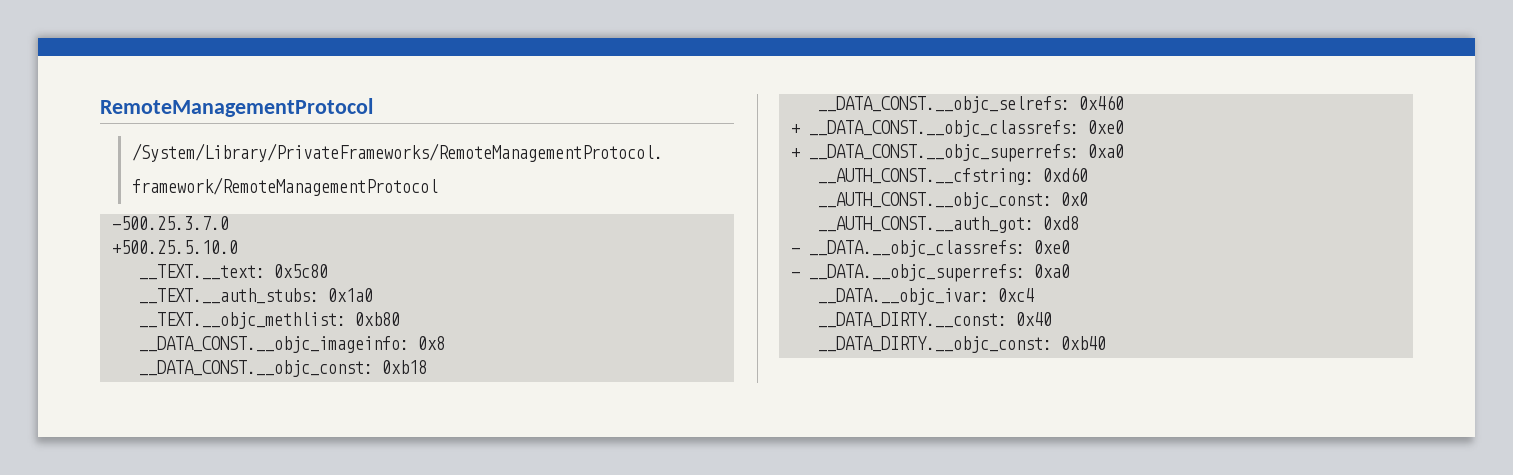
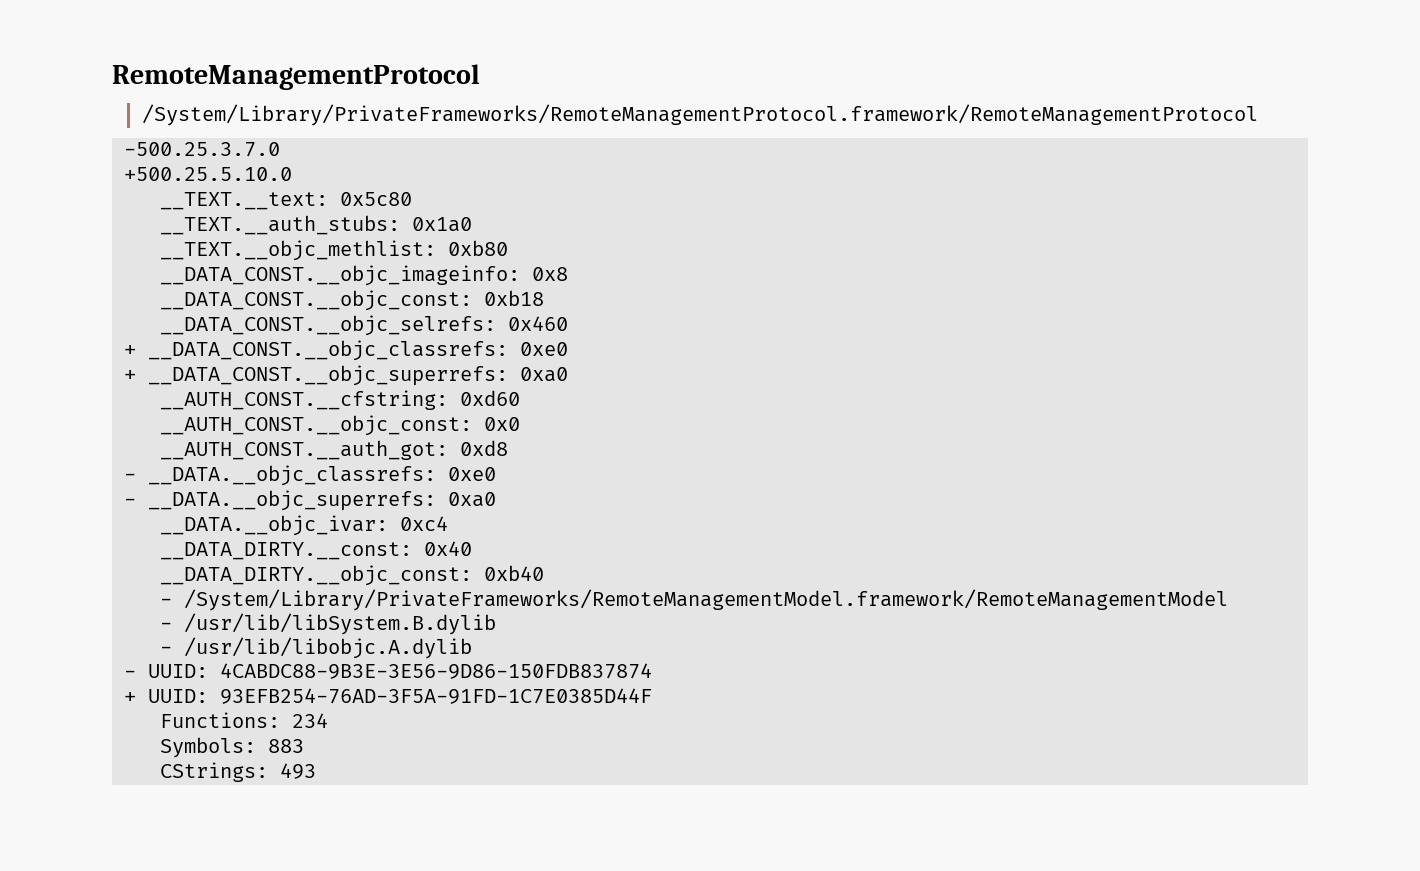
+ - /System/Library/PrivateFrameworks/RemoteManagementModel.framework/RemoteManagementModel
+ - /usr/lib/libSystem.B.dylib
+ - /usr/lib/libobjc.A.dylib
+ - UUID: 4CABDC88-9B3E-3E56-9D86-150FDB837874
+ + UUID: 93EFB254-76AD-3F5A-91FD-1C7E0385D44F
+ Functions: 234
+ Symbols: 883
+ CStrings: 493

